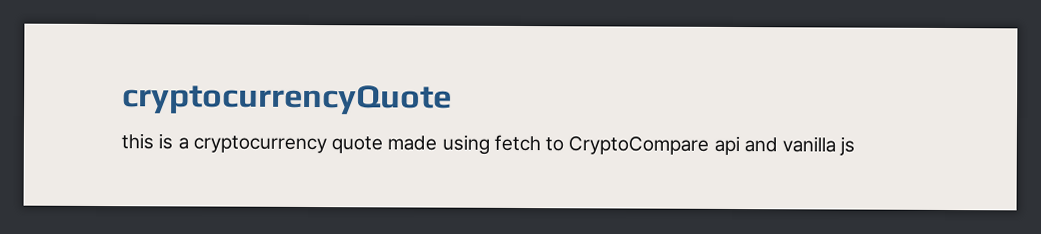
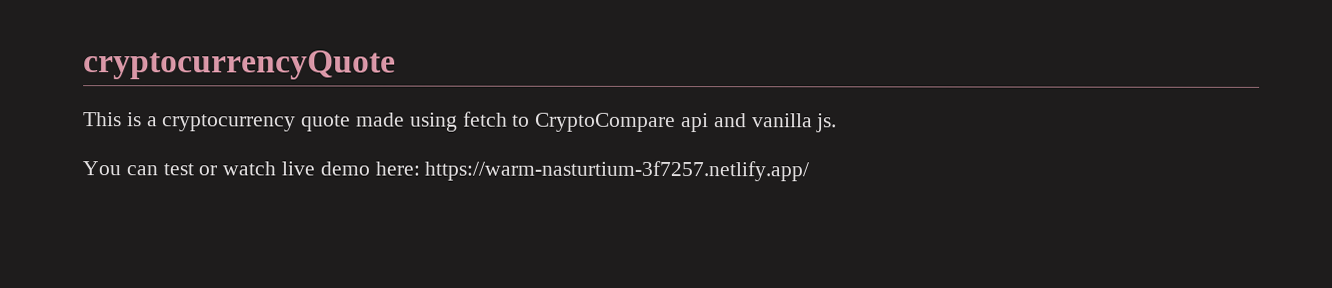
- this is a cryptocurrency quote made using fetch to CryptoCompare api and vanilla js
+ This is a cryptocurrency quote made using fetch to CryptoCompare api and vanilla js.
+ You can test or watch live demo here: https://warm-nasturtium-3f7257.netlify.app/

